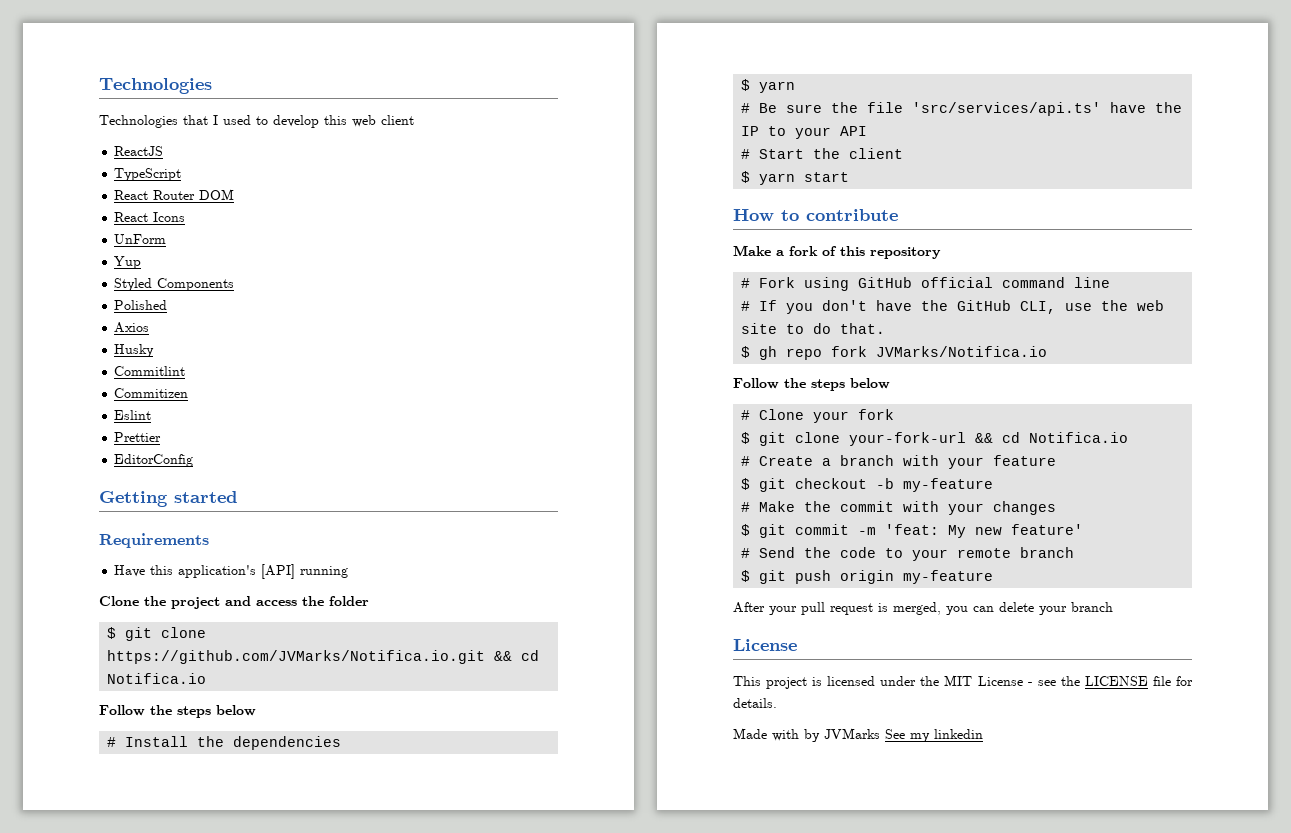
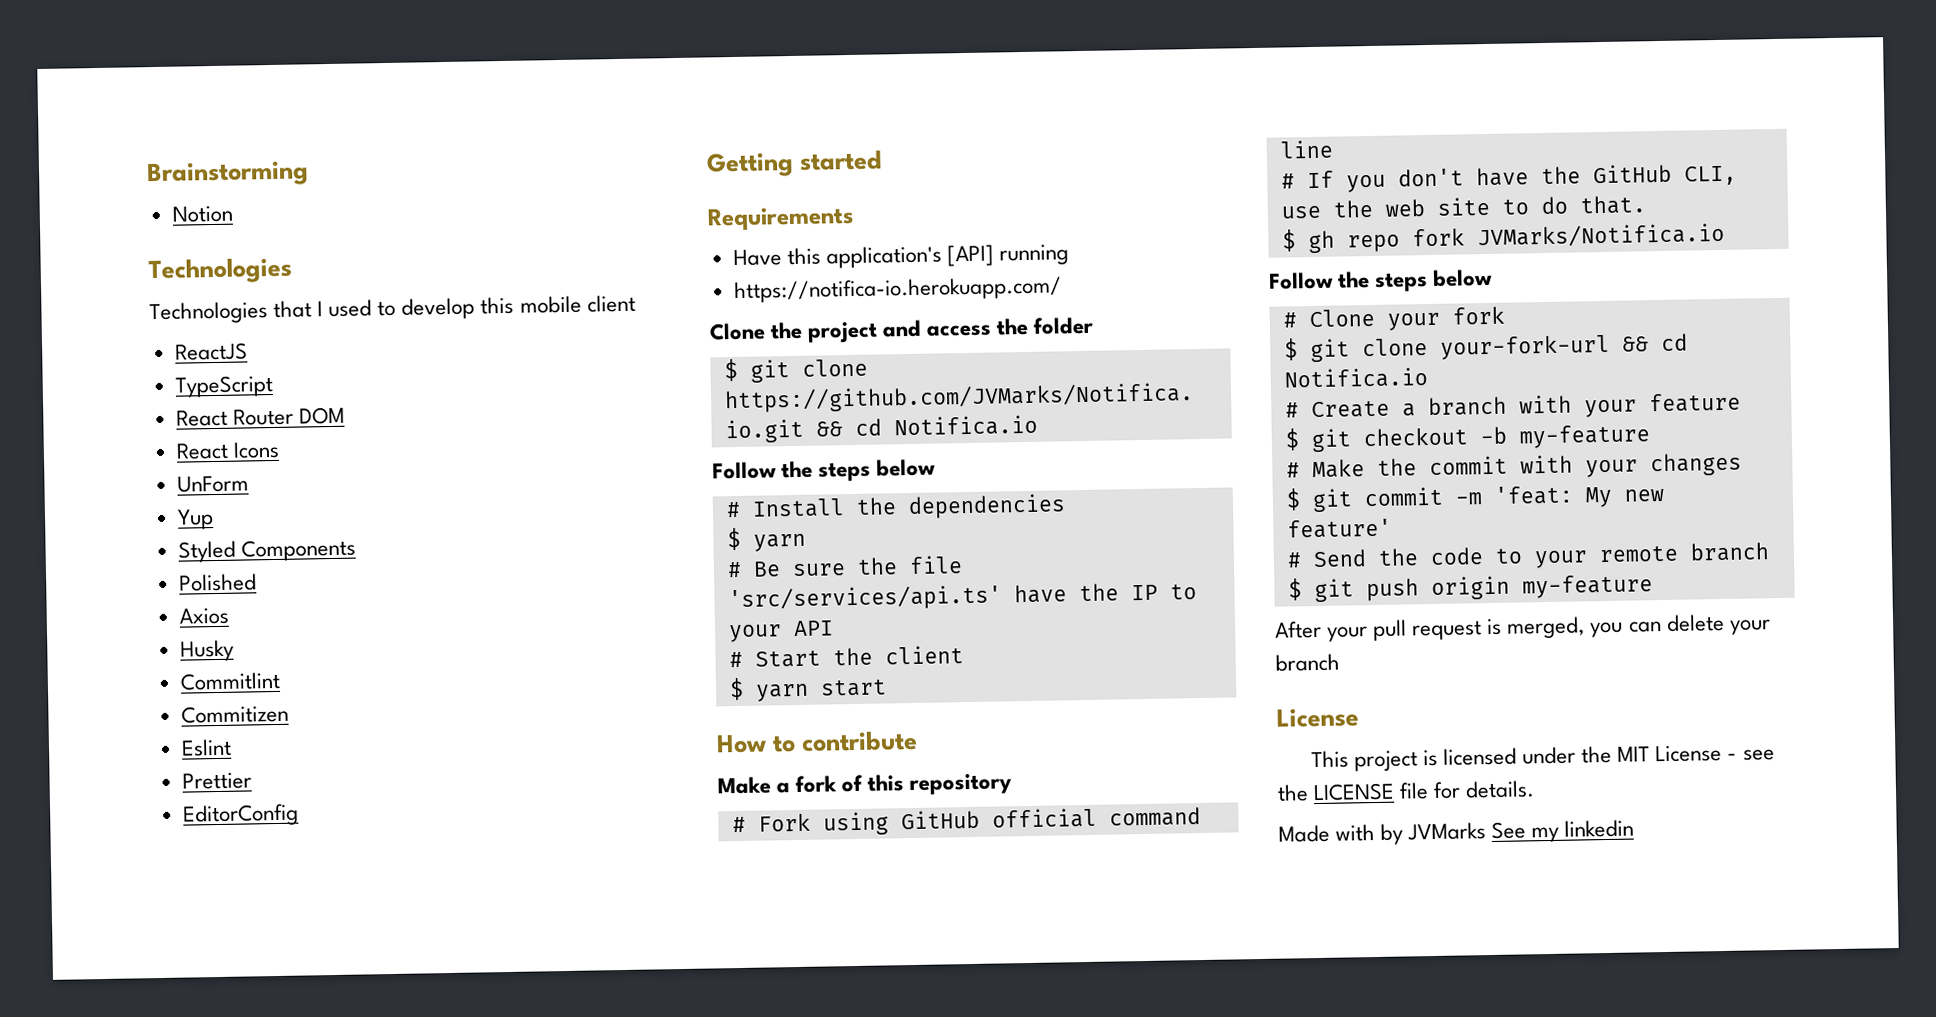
+ Brainstorming
+ Notion
- Technologies that I used to develop this web client
+ Technologies that I used to develop this mobile client
+ https://notifica-io.herokuapp.com/

